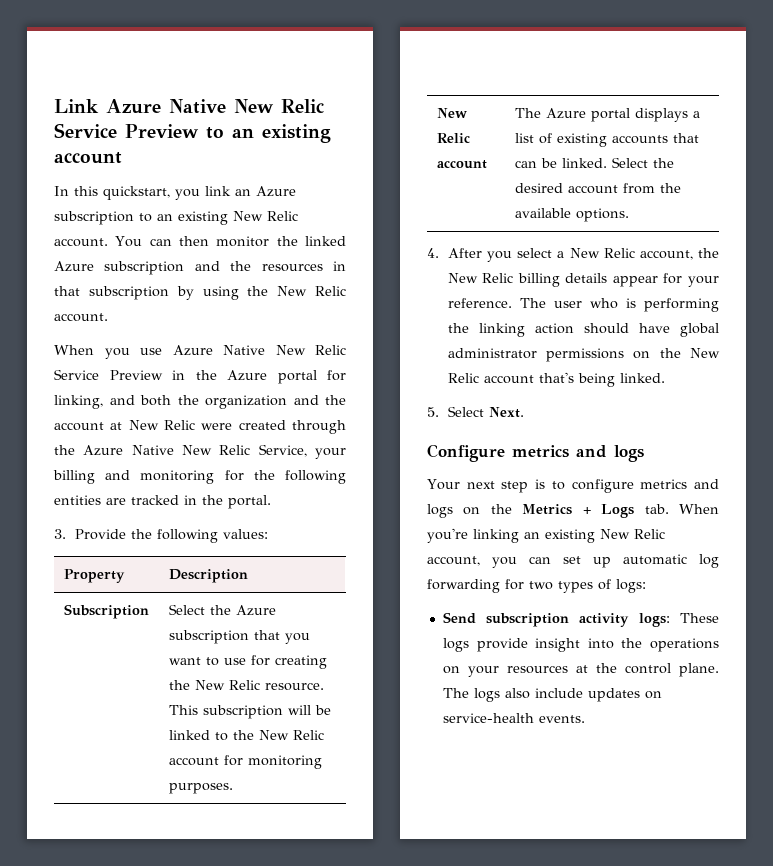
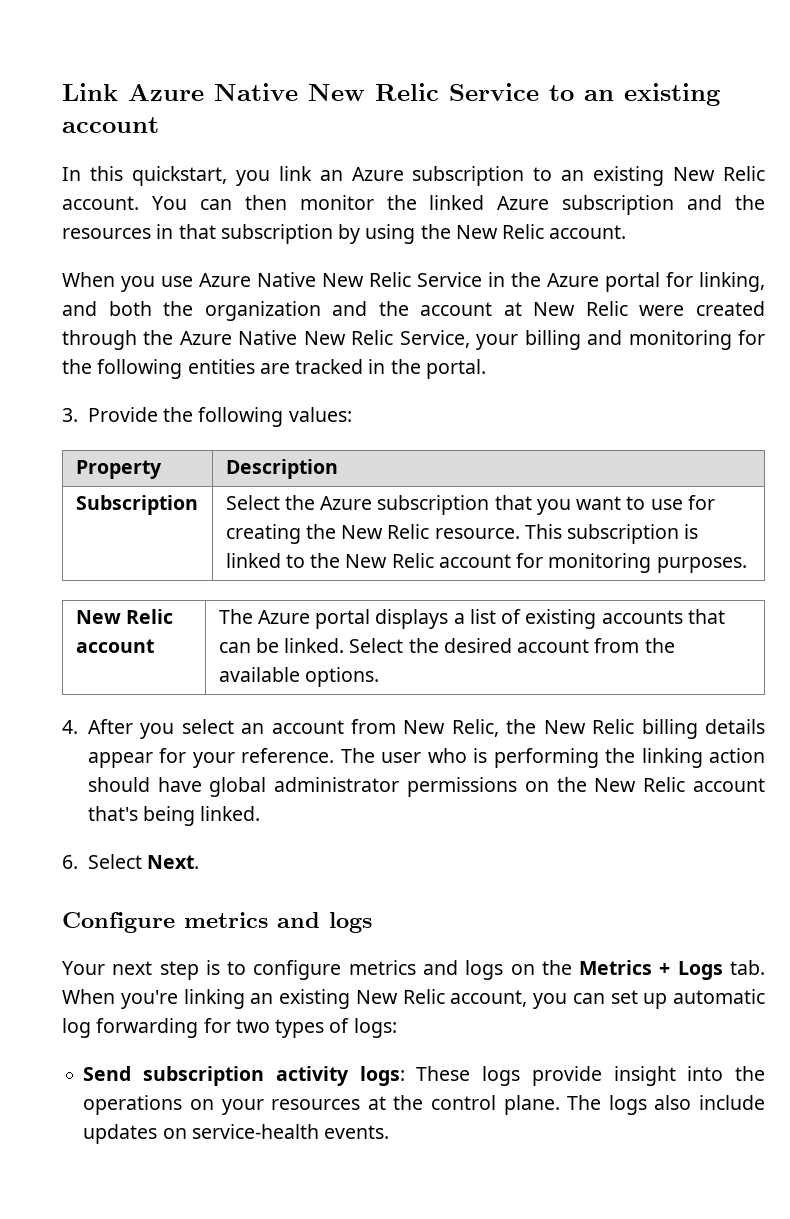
- Link Azure Native New Relic Service Preview to an existing account
+ Link Azure Native New Relic Service to an existing account
- When you use Azure Native New Relic Service Preview in the Azure portal for linking, and both the organization and the account at New Relic were created through the Azure Native New Relic Service, your billing and monitoring for the following entities are tracked in the portal.
+ When you use Azure Native New Relic Service in the Azure portal for linking, and both the organization and the account at New Relic were created through the Azure Native New Relic Service, your billing and monitoring for the following entities are tracked in the portal.
- Subscription | Select the Azure subscription that you want to use for creating the New Relic resource. This subscription will be linked to the New Relic account for monitoring purposes.
+ Subscription | Select the Azure subscription that you want to use for creating the New Relic resource. This subscription is linked to the New Relic account for monitoring purposes.
- 4. After you select a New Relic account, the New Relic billing details appear for your reference.
+ 4. After you select an account from New Relic, the New Relic billing details appear for your reference.
- 5. Select Next.
+ 6. Select Next.

